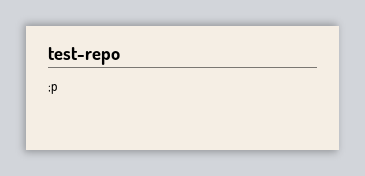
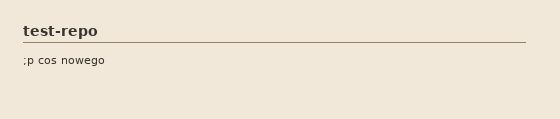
- ;p
+ ;p cos nowego

